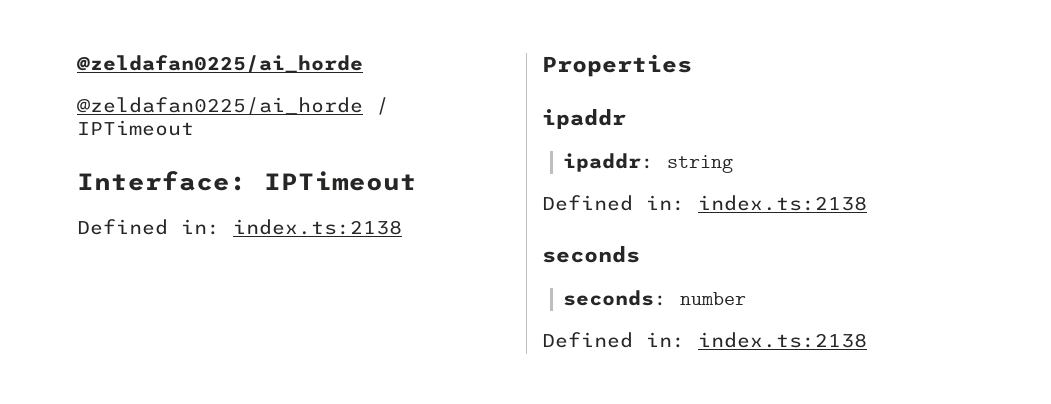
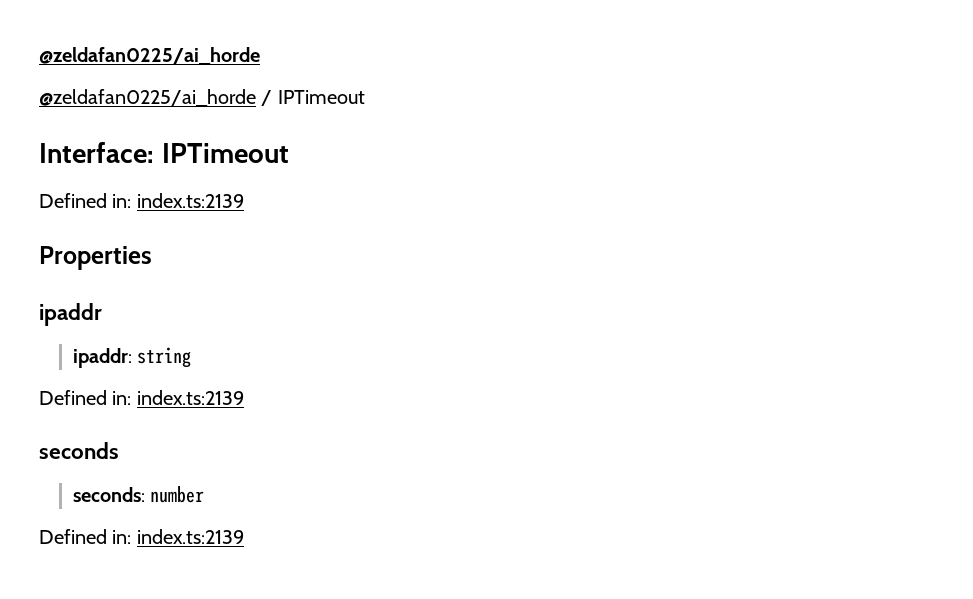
  Interface: IPTimeout
- Defined in: index.ts:2138
+ Defined in: index.ts:2139
  ipaddr: string
- Defined in: index.ts:2138
+ Defined in: index.ts:2139
  seconds: number
- Defined in: index.ts:2138
+ Defined in: index.ts:2139

